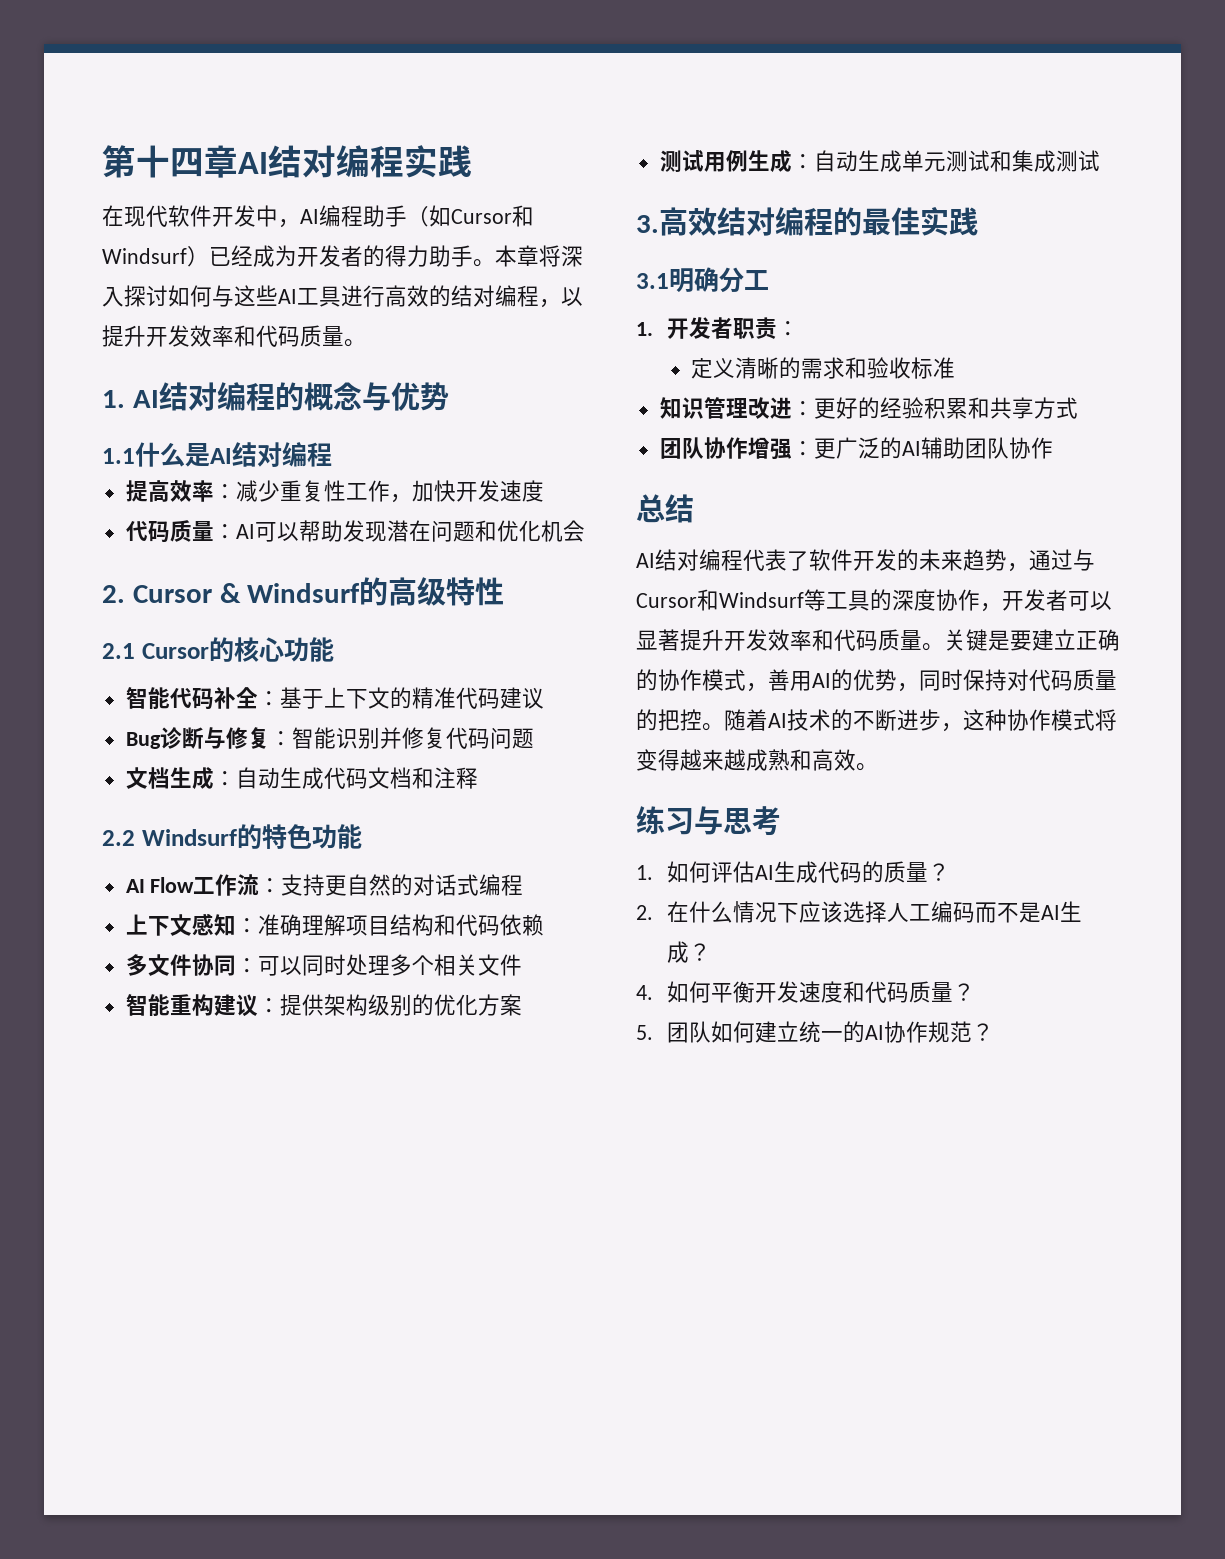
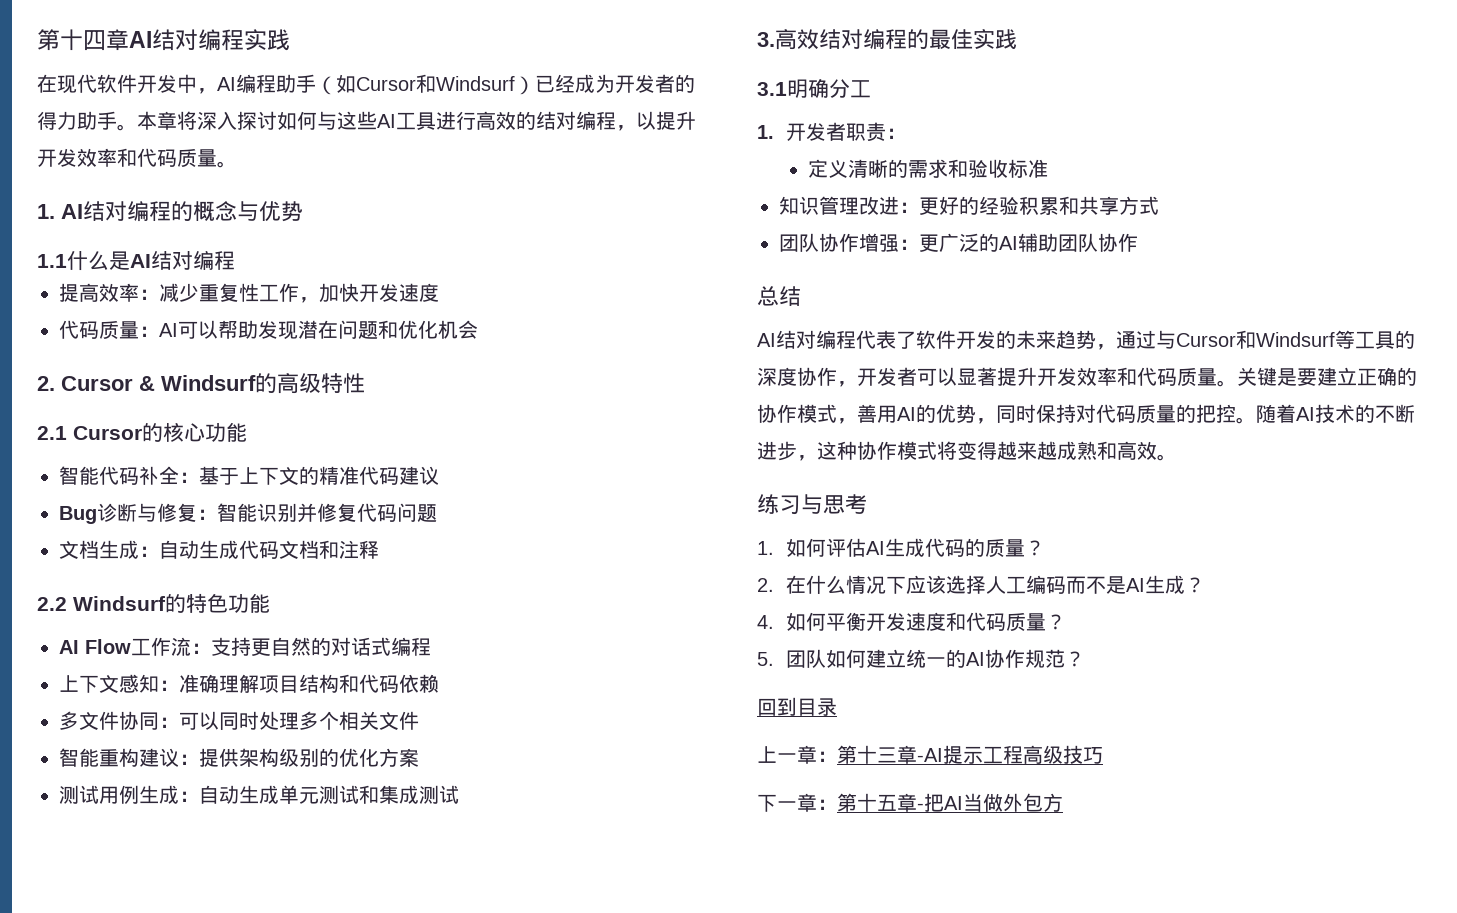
+ 回到目录
+ 上一章：第十三章-AI提示工程高级技巧
+ 下一章：第十五章-把AI当做外包方

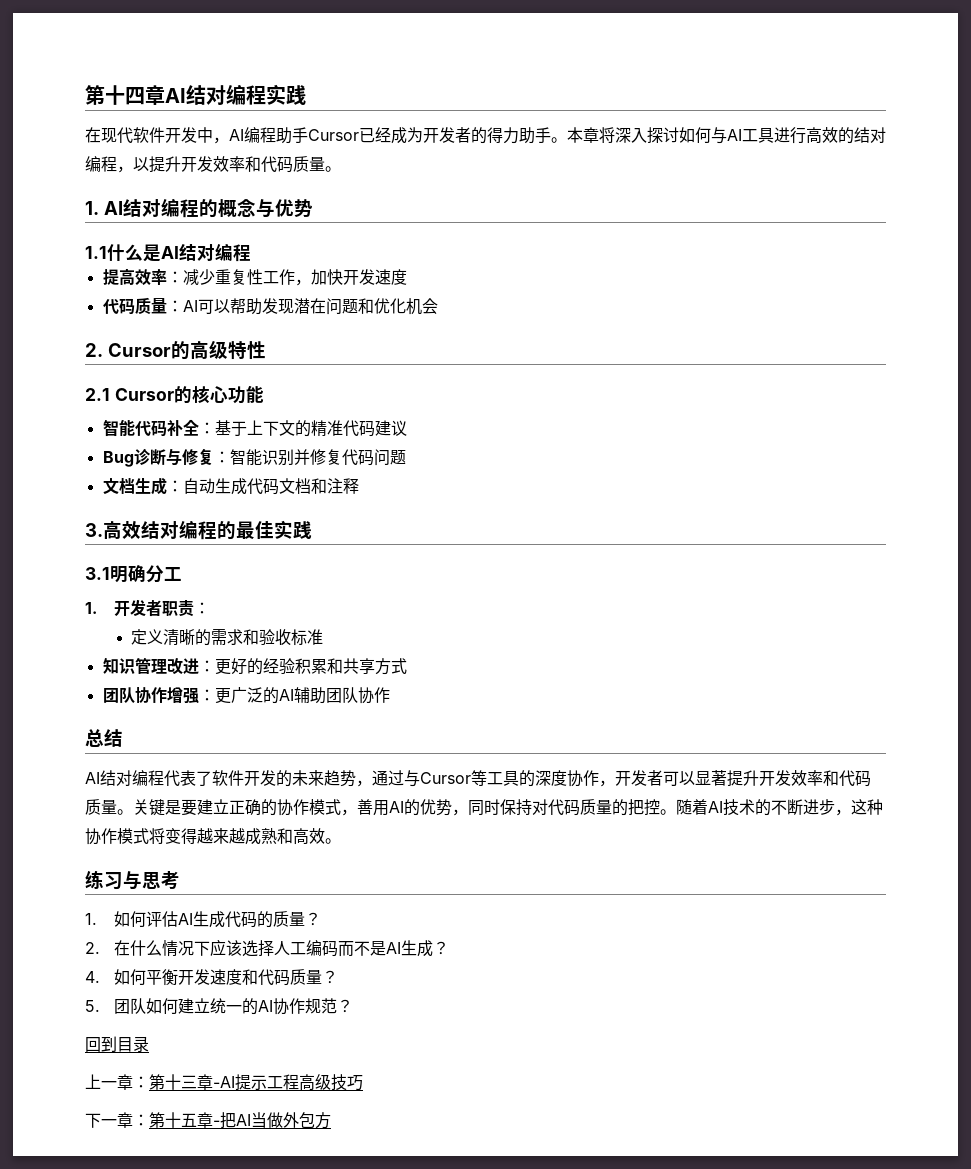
- 在现代软件开发中，AI编程助手（如Cursor和Windsurf）已经成为开发者的得力助手。
+ 在现代软件开发中，AI编程助手Cursor已经成为开发者的得力助手。
- 本章将深入探讨如何与这些AI工具进行高效的结对编程，以提升开发效率和代码质量。
+ 本章将深入探讨如何与AI工具进行高效的结对编程，以提升开发效率和代码质量。
- 2. Cursor & Windsurf的高级特性
+ 2. Cursor的高级特性
- 2.2 Windsurf的特色功能
- AI Flow工作流：支持更自然的对话式编程
- 上下文感知：准确理解项目结构和代码依赖
- 多文件协同：可以同时处理多个相关文件
- 智能重构建议：提供架构级别的优化方案
- 测试用例生成：自动生成单元测试和集成测试
- AI结对编程代表了软件开发的未来趋势，通过与Cursor和Windsurf等工具的深度协作，开发者可以显著提升开发效率和代码质量。
+ AI结对编程代表了软件开发的未来趋势，通过与Cursor等工具的深度协作，开发者可以显著提升开发效率和代码质量。

